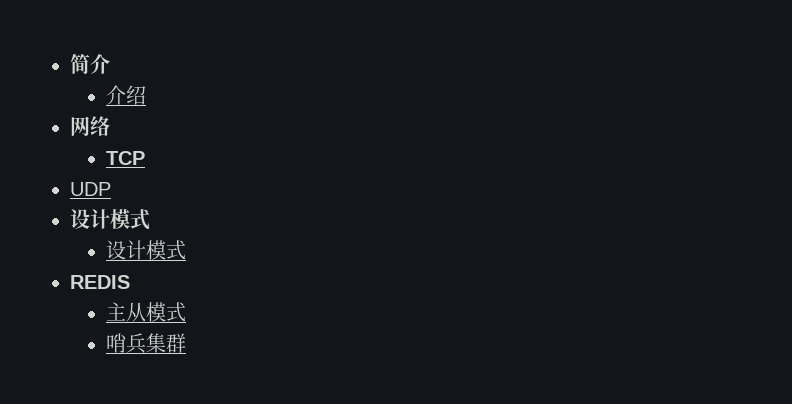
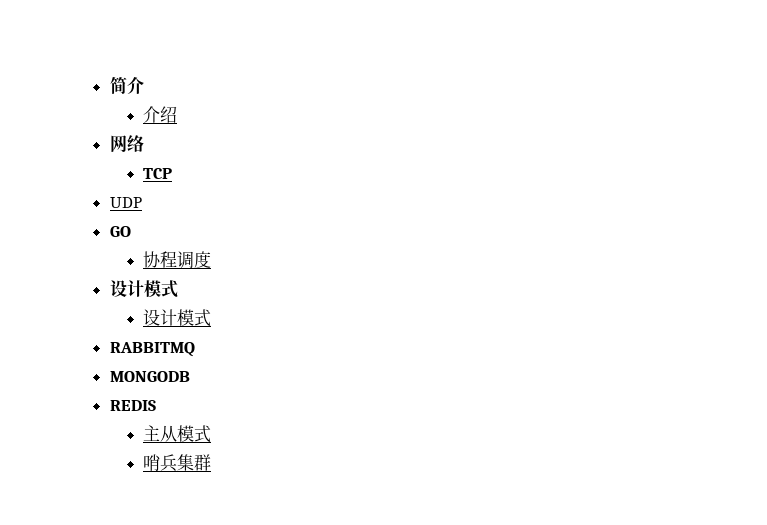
+ GO
+ 协程调度
+ RABBITMQ
+ MONGODB

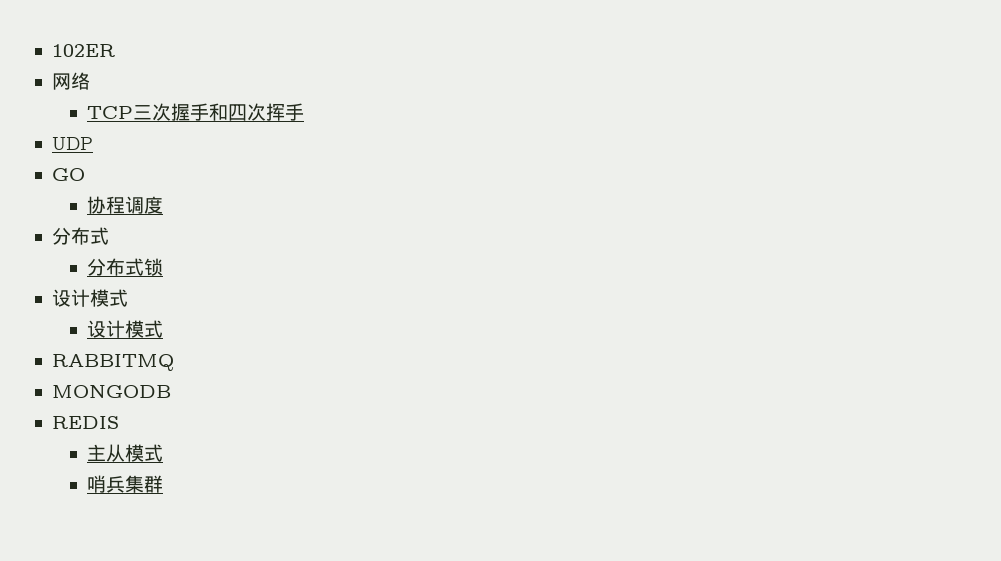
- 简介
- 介绍
+ 102ER
- TCP
+ TCP三次握手和四次挥手
  协程调度
+ 分布式
+ 分布式锁

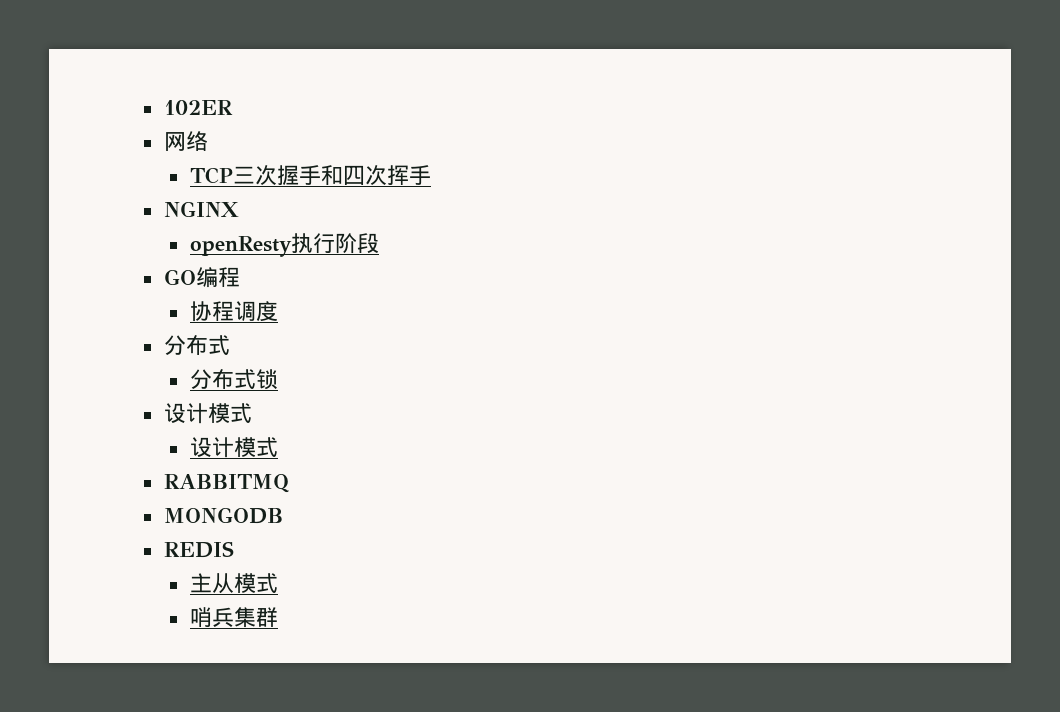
- UDP
+ NGINX
+ openResty执行阶段
- GO
+ GO编程

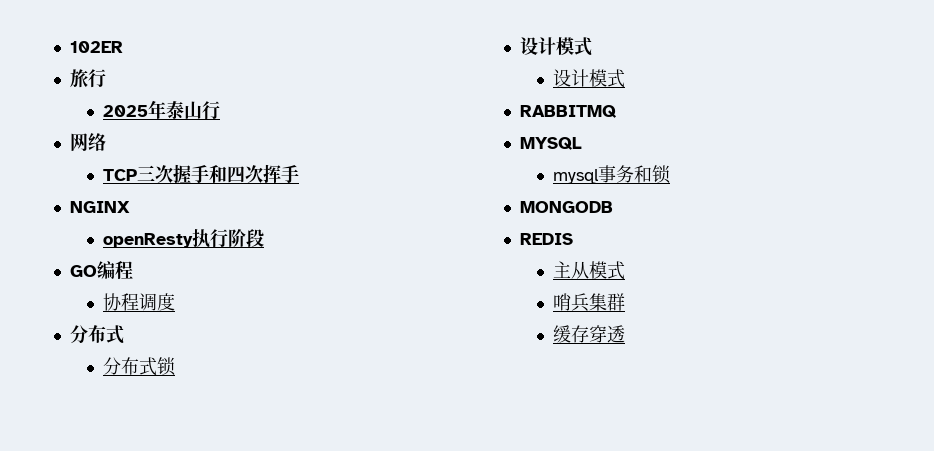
+ 旅行
+ 2025年泰山行
+ MYSQL
+ mysql事务和锁
+ 缓存穿透

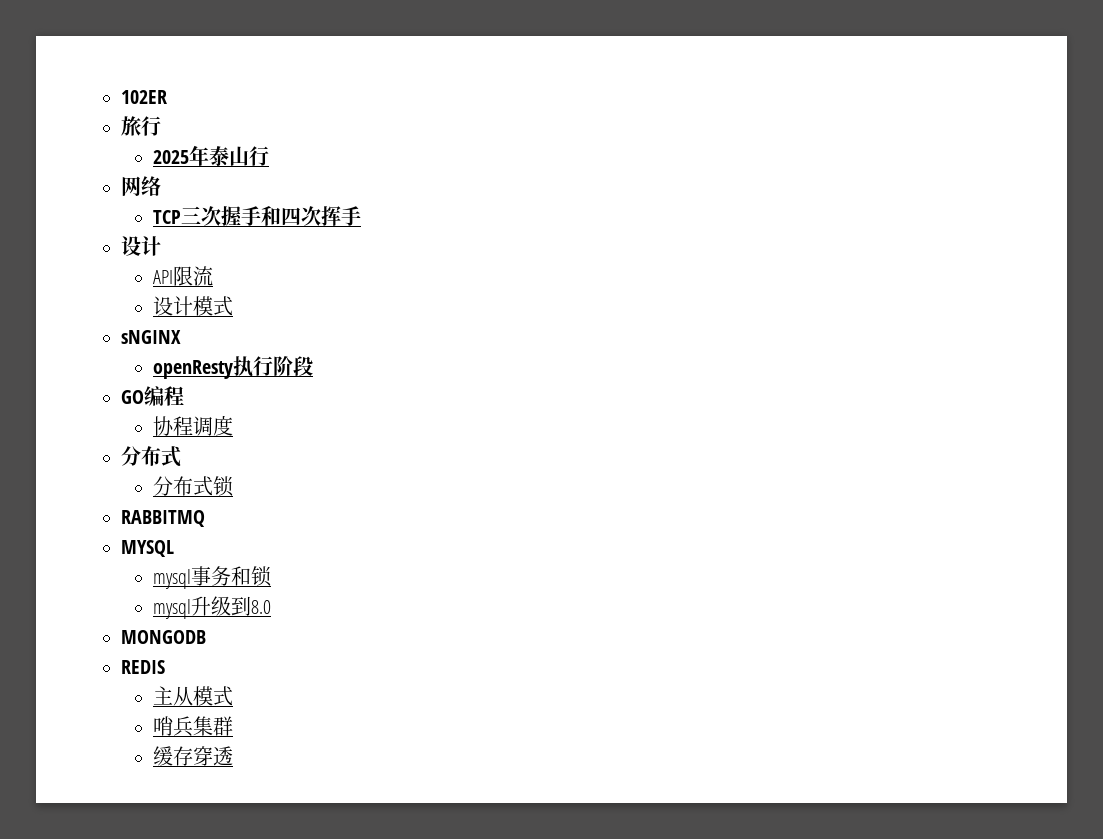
  TCP三次握手和四次挥手
- NGINX
+ 设计
+ API限流
+ 设计模式
+ sNGINX
  分布式锁
- 设计模式
- 设计模式
+ mysql升级到8.0

